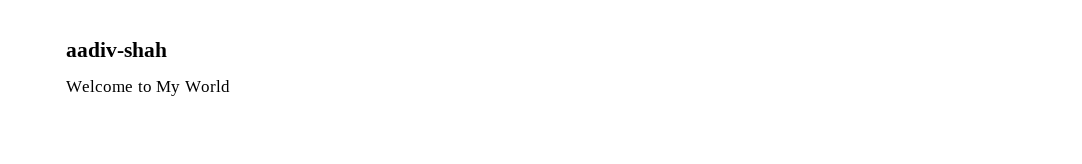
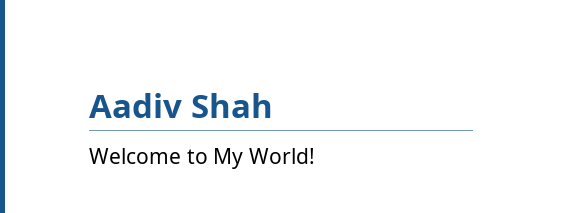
- aadiv-shah
+ Aadiv Shah
- Welcome to My World
+ Welcome to My World!

